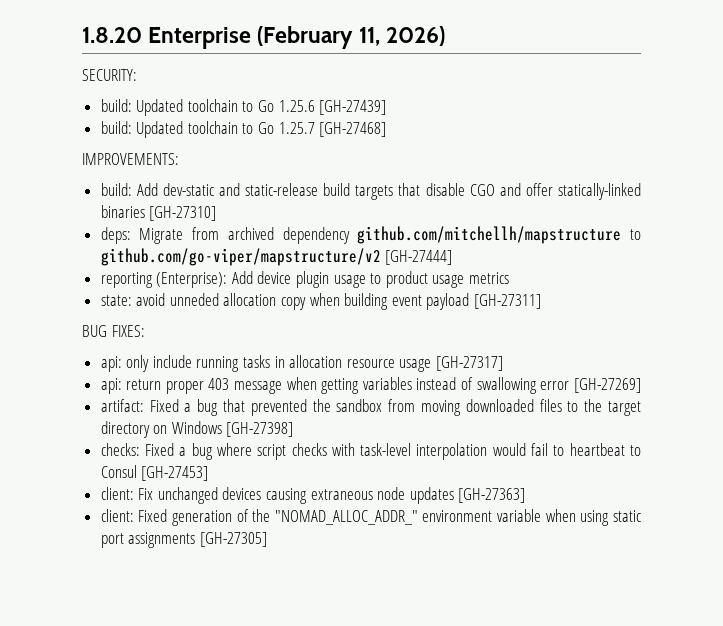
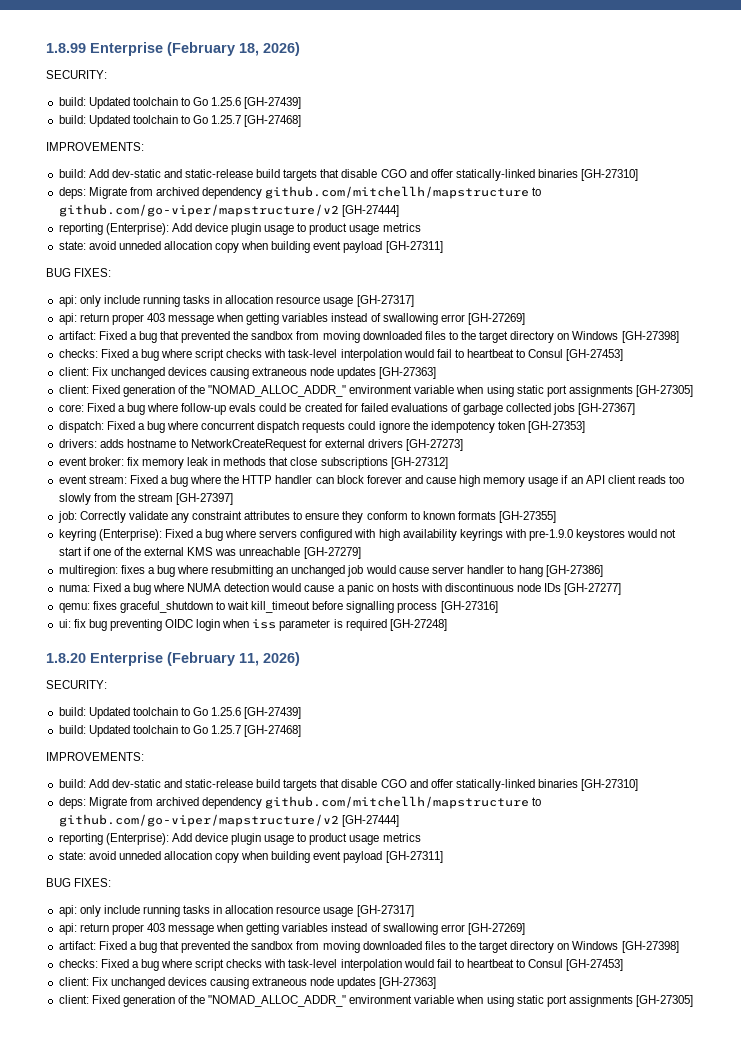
+ 1.8.99 Enterprise (February 18, 2026)
+ SECURITY:
+ build: Updated toolchain to Go 1.25.6 [GH-27439]
+ build: Updated toolchain to Go 1.25.7 [GH-27468]
+ IMPROVEMENTS:
+ build: Add dev-static and static-release build targets that disable CGO and offer statically-linked binaries [GH-27310]
+ deps: Migrate from archived dependency github.com/mitchellh/mapstructure to github.com/go-viper/mapstructure/v2 [GH-27444]
+ reporting (Enterprise): Add device plugin usage to product usage metrics
+ state: avoid unneded allocation copy when building event payload [GH-27311]
+ BUG FIXES:
+ api: only include running tasks in allocation resource usage [GH-27317]
+ api: return proper 403 message when getting variables instead of swallowing error [GH-27269]
+ artifact: Fixed a bug that prevented the sandbox from moving downloaded files to the target directory on Windows [GH-27398]
+ checks: Fixed a bug where script checks with task-level interpolation would fail to heartbeat to Consul [GH-27453]
+ client: Fix unchanged devices causing extraneous node updates [GH-27363]
+ client: Fixed generation of the "NOMAD_ALLOC_ADDR_" environment variable when using static port assignments [GH-27305]
+ core: Fixed a bug where follow-up evals could be created for failed evaluations of garbage collected jobs [GH-27367]
+ dispatch: Fixed a bug where concurrent dispatch requests could ignore the idempotency token [GH-27353]
+ drivers: adds hostname to NetworkCreateRequest for external drivers [GH-27273]
+ event broker: fix memory leak in methods that close subscriptions [GH-27312]
+ event stream: Fixed a bug where the HTTP handler can block forever and cause high memory usage if an API client reads too slowly from the stream [GH-27397]
+ job: Correctly validate any constraint attributes to ensure they conform to known formats [GH-27355]
+ keyring (Enterprise): Fixed a bug where servers configured with high availability keyrings with pre-1.9.0 keystores would not start if one of the external KMS was unreachable [GH-27279]
+ multiregion: fixes a bug where resubmitting an unchanged job would cause server handler to hang [GH-27386]
+ numa: Fixed a bug where NUMA detection would cause a panic on hosts with discontinuous node IDs [GH-27277]
+ qemu: fixes graceful_shutdown to wait kill_timeout before signalling process [GH-27316]
+ ui: fix bug preventing OIDC login when iss parameter is required [GH-27248]

